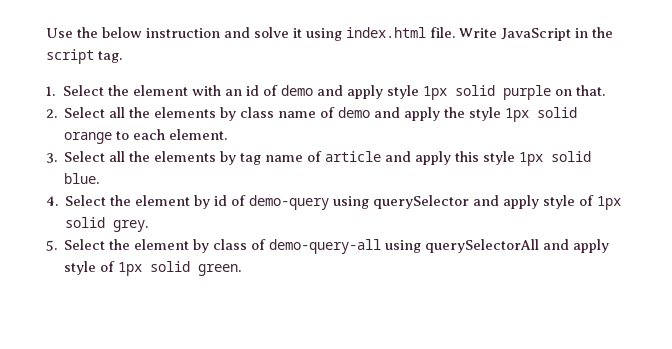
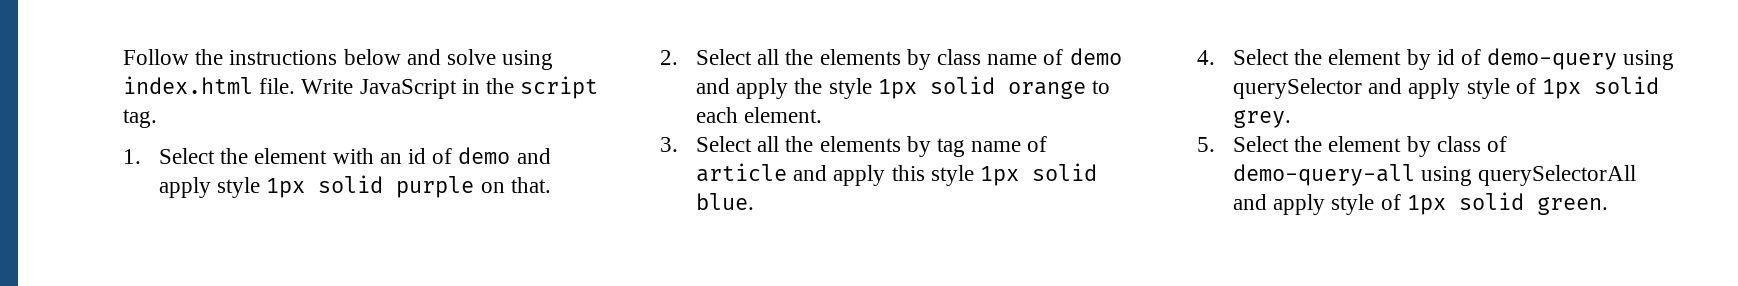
- Use the below instruction and solve it using index.html file.
+ Follow the instructions below and solve using index.html file.

